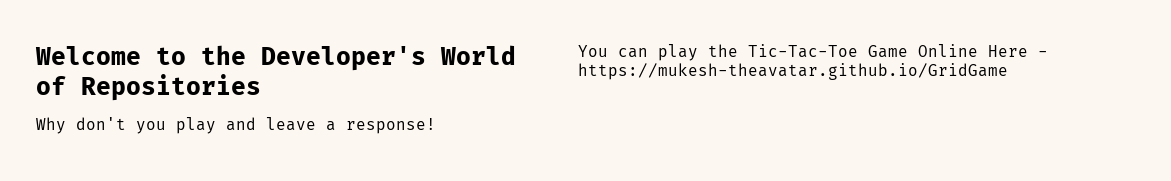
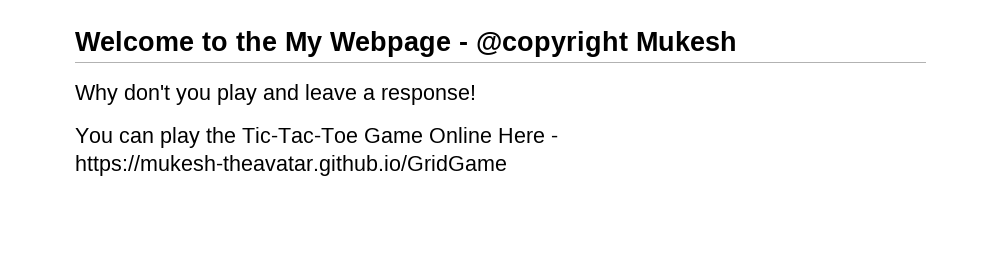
- Welcome to the Developer's World of Repositories
+ Welcome to the My Webpage - @copyright Mukesh

